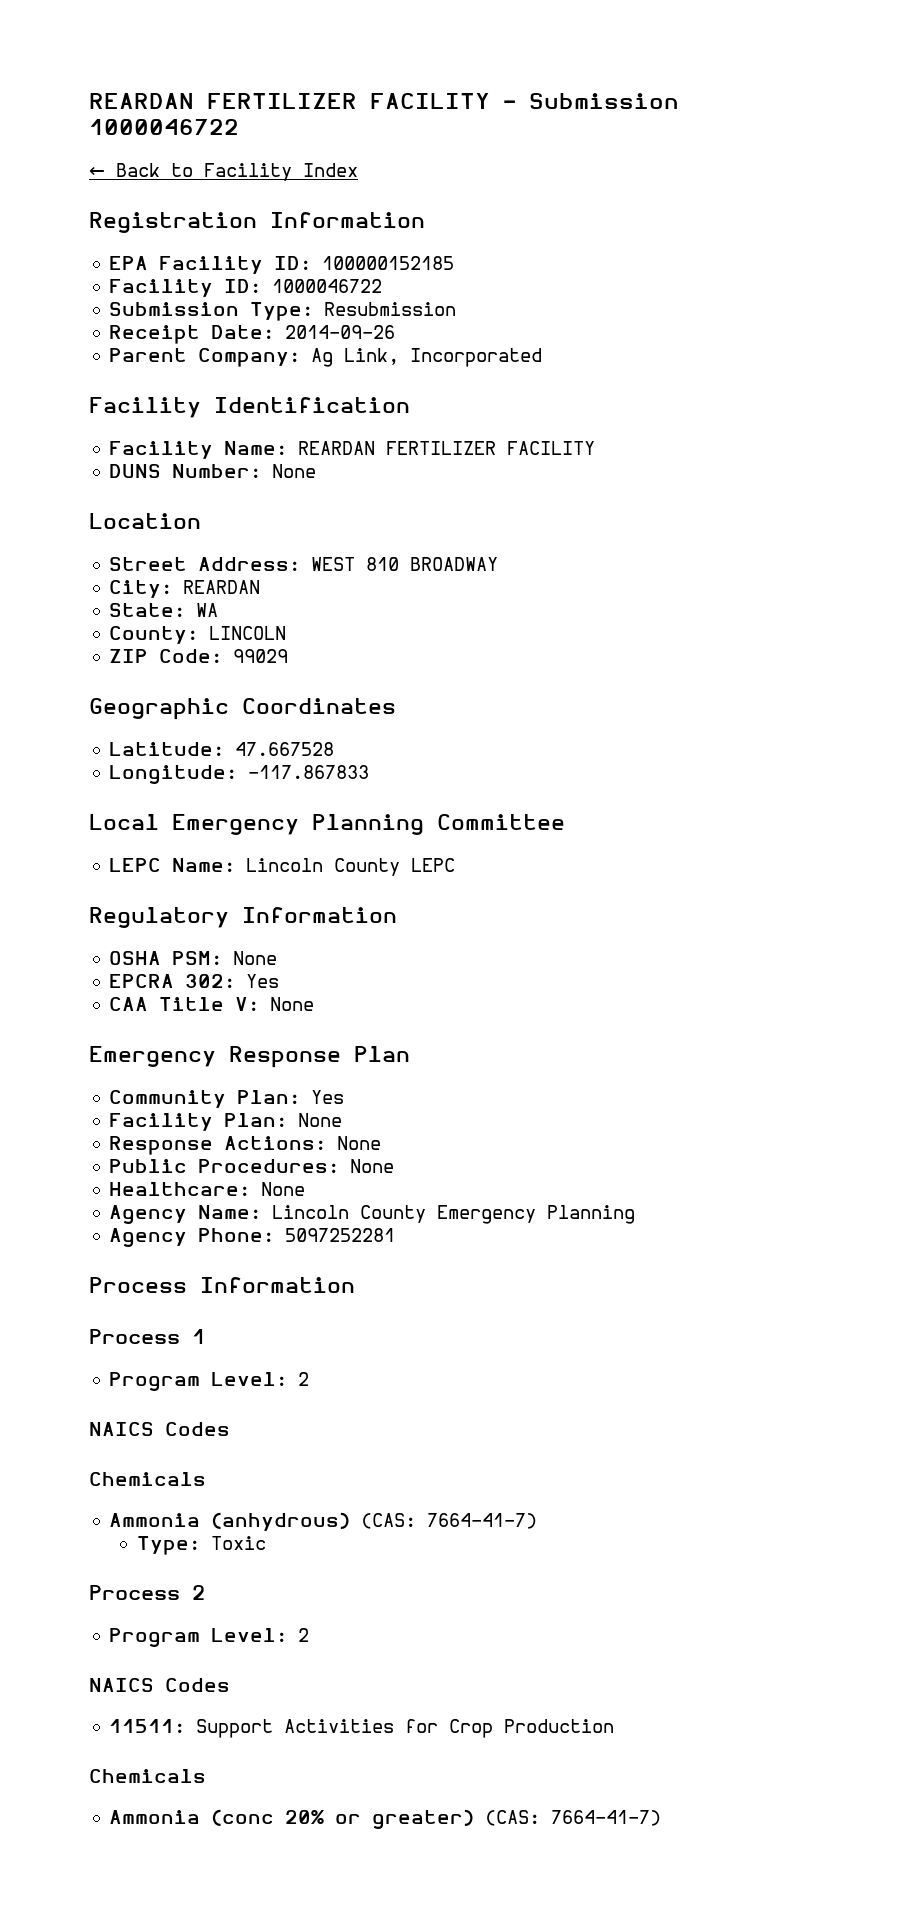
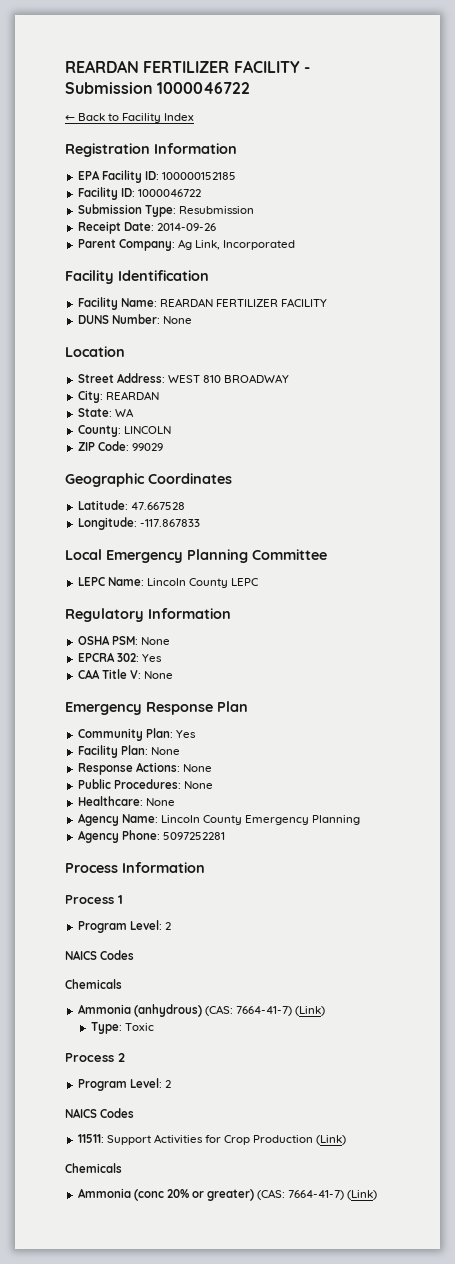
- Ammonia (anhydrous) (CAS: 7664-41-7)
+ Ammonia (anhydrous) (CAS: 7664-41-7) (Link)
- 11511: Support Activities for Crop Production
+ 11511: Support Activities for Crop Production (Link)
- Ammonia (conc 20% or greater) (CAS: 7664-41-7)
+ Ammonia (conc 20% or greater) (CAS: 7664-41-7) (Link)

